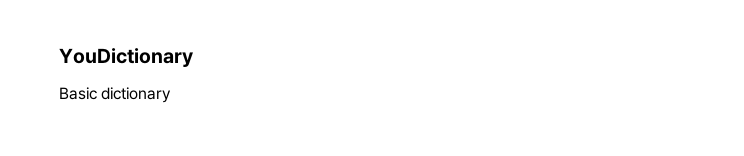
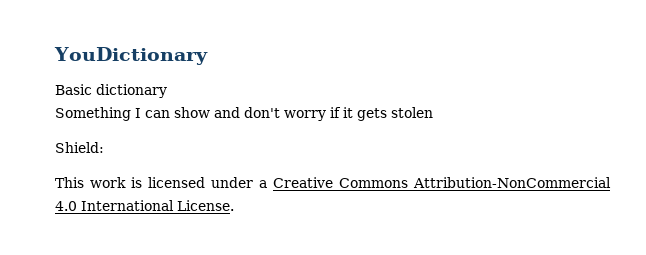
+ Something I can show and don't worry if it gets stolen
+ Shield:
+ This work is licensed under a Creative Commons Attribution-NonCommercial 4.0 International License.

